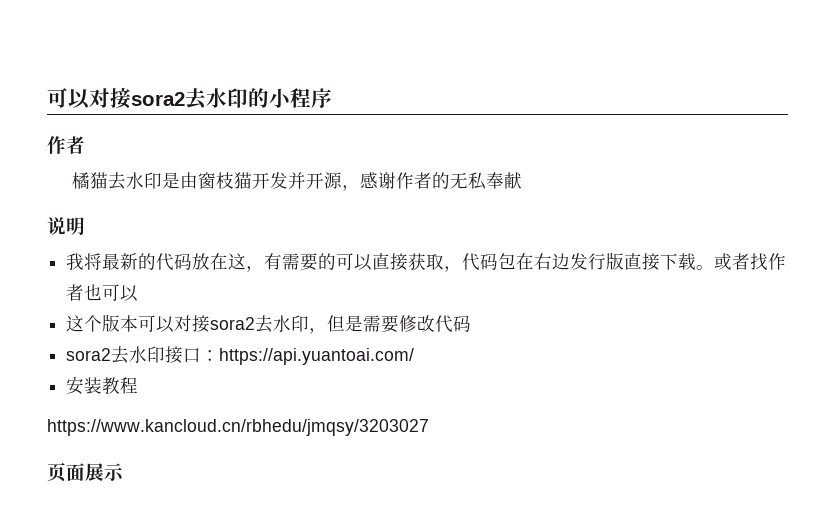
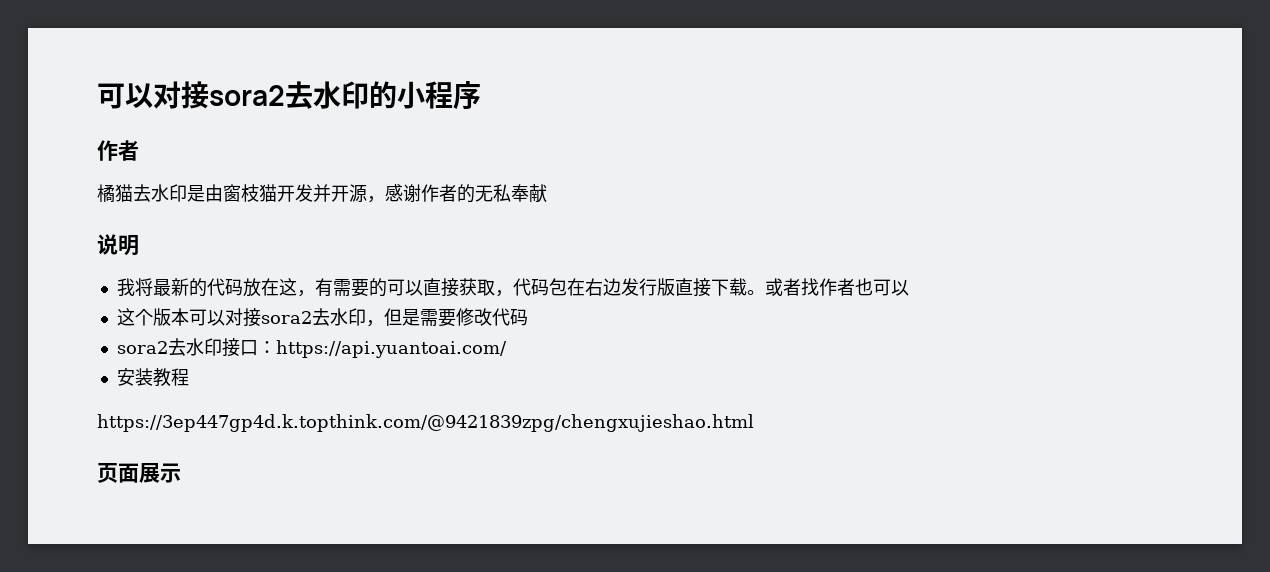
- https://www.kancloud.cn/rbhedu/jmqsy/3203027
+ https://3ep447gp4d.k.topthink.com/@9421839zpg/chengxujieshao.html

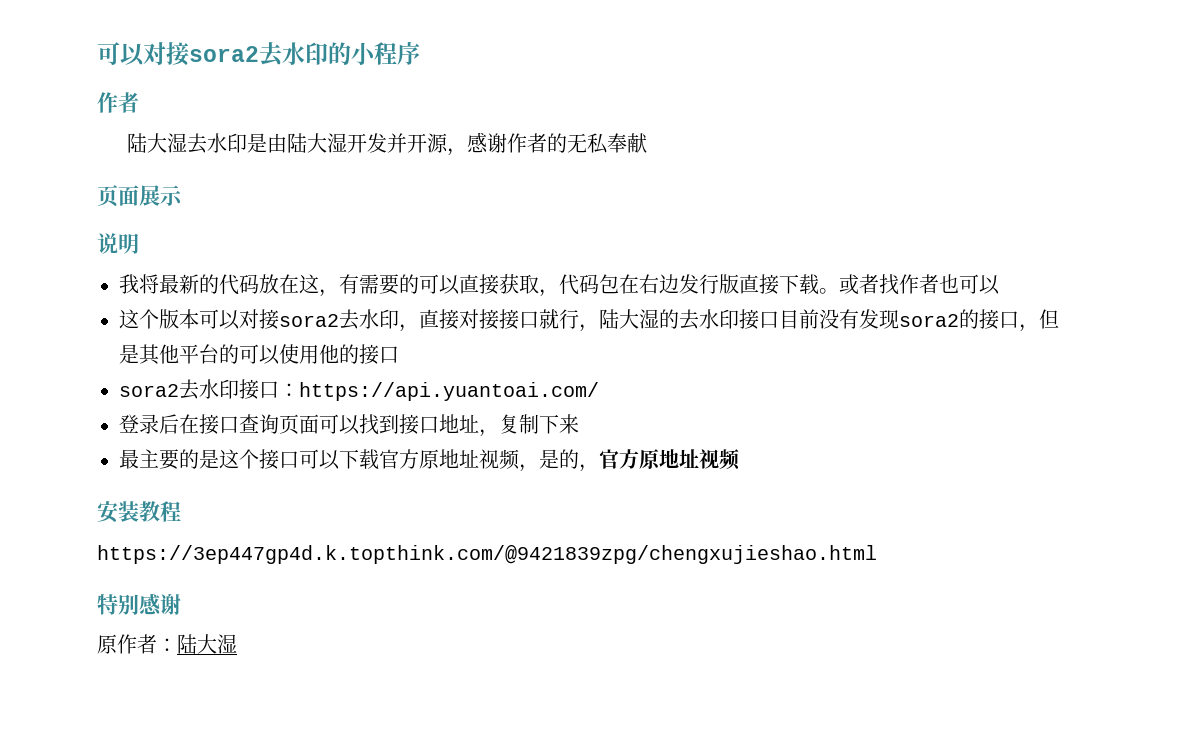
- 橘猫去水印是由窗枝猫开发并开源，感谢作者的无私奉献
+ 陆大湿去水印是由陆大湿开发并开源，感谢作者的无私奉献
+ 页面展示
- 这个版本可以对接sora2去水印，但是需要修改代码
+ 这个版本可以对接sora2去水印，直接对接接口就行，陆大湿的去水印接口目前没有发现sora2的接口，但是其他平台的可以使用他的接口
+ 登录后在接口查询页面可以找到接口地址，复制下来
+ 最主要的是这个接口可以下载官方原地址视频，是的，官方原地址视频
  安装教程
  https://3ep447gp4d.k.topthink.com/@9421839zpg/chengxujieshao.html
- 页面展示
+ 特别感谢
+ 原作者：陆大湿

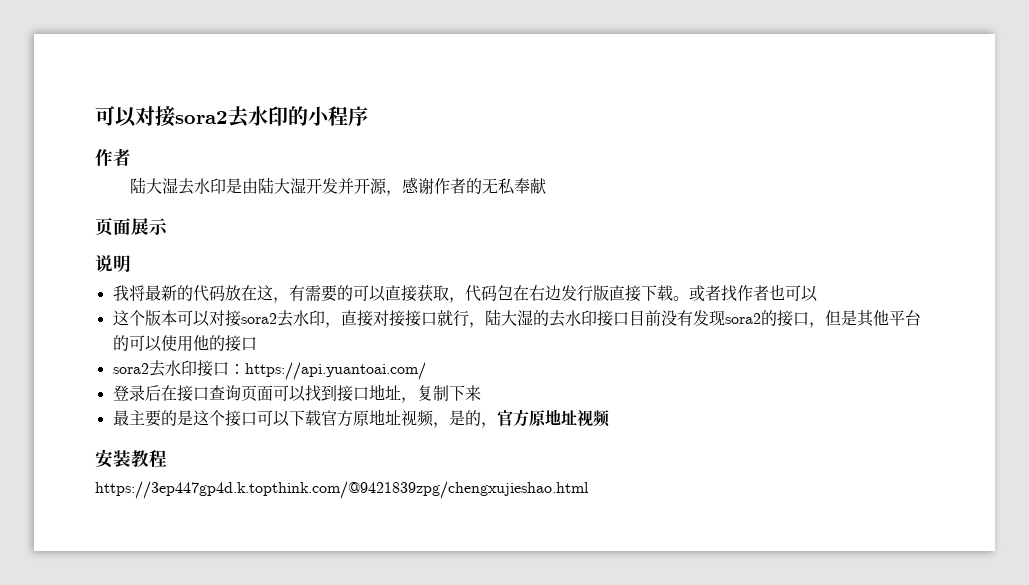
- 特别感谢
- 原作者：陆大湿

